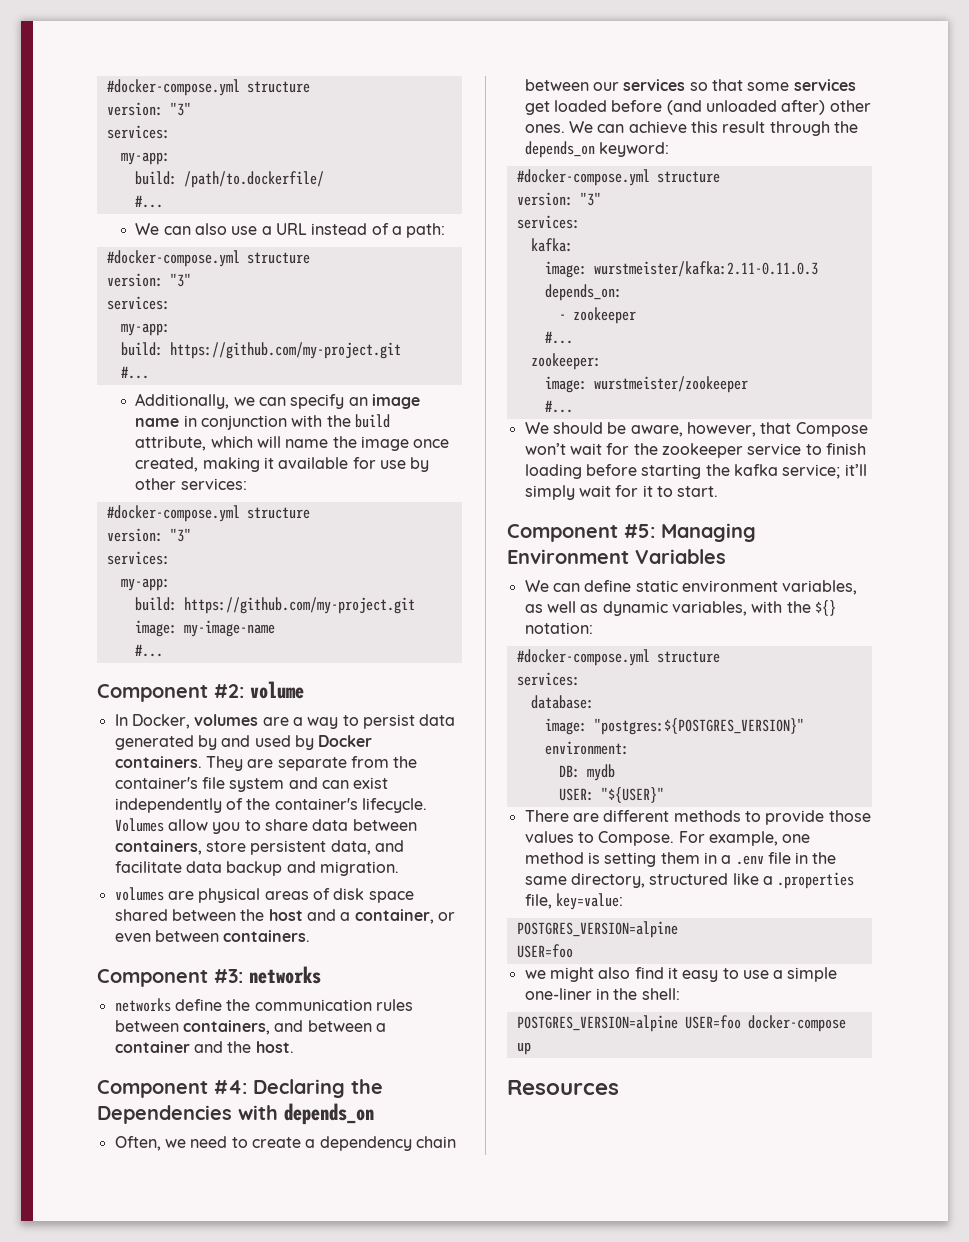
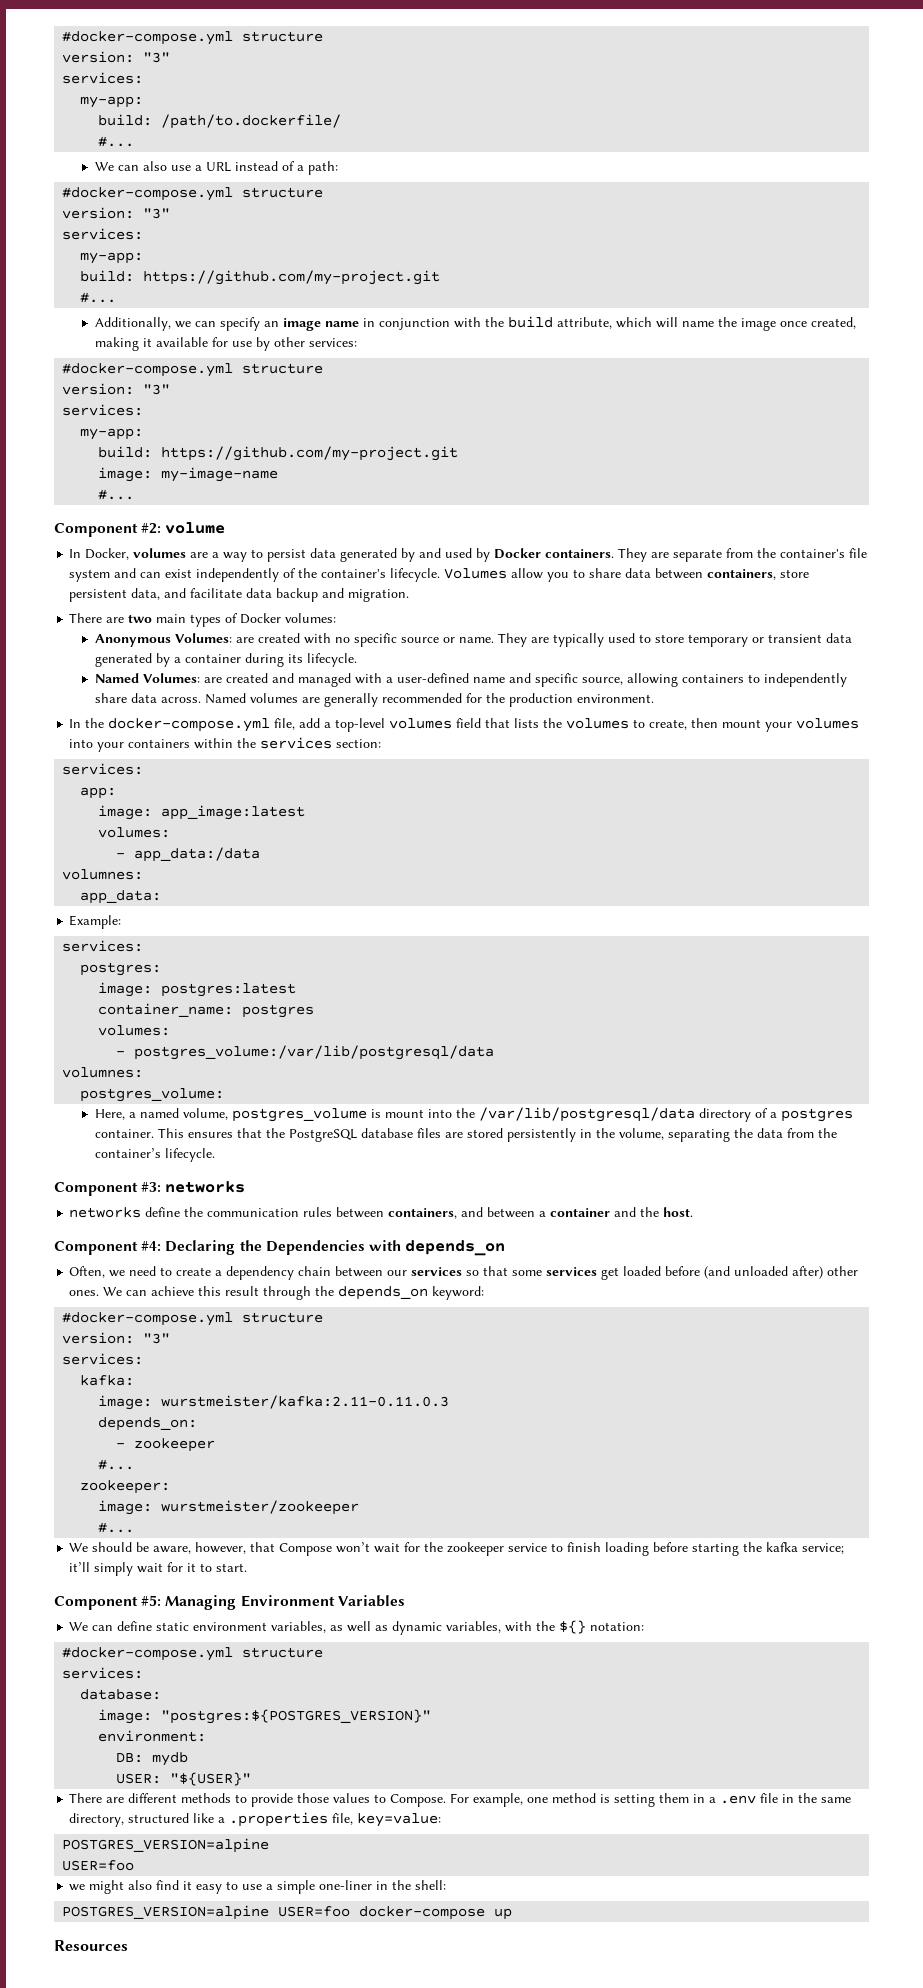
- volumes are physical areas of disk space shared between the host and a container, or even between containers.
+ There are two main types of Docker volumes:
+ Anonymous Volumes: are created with no specific source or name. They are typically used to store temporary or transient data generated by a container during its lifecycle.
+ Named Volumes: are created and managed with a user-defined name and specific source, allowing containers to independently share data across. Named volumes are generally recommended for the production environment.
+ In the docker-compose.yml file, add a top-level volumes field that lists the volumes to create, then mount your volumes into your containers within the services section:
+ services:
+ app:
+ image: app_image:latest
+ volumes:
+ - app_data:/data
+ volumnes:
+ app_data:
+ Example:
+ services:
+ postgres:
+ image: postgres:latest
+ container_name: postgres
+ volumes:
+ - postgres_volume:/var/lib/postgresql/data
+ volumnes:
+ postgres_volume:
+ Here, a named volume, postgres_volume is mount into the /var/lib/postgresql/data directory of a postgres container. This ensures that the PostgreSQL database files are stored persistently in the volume, separating the data from the container’s lifecycle.

